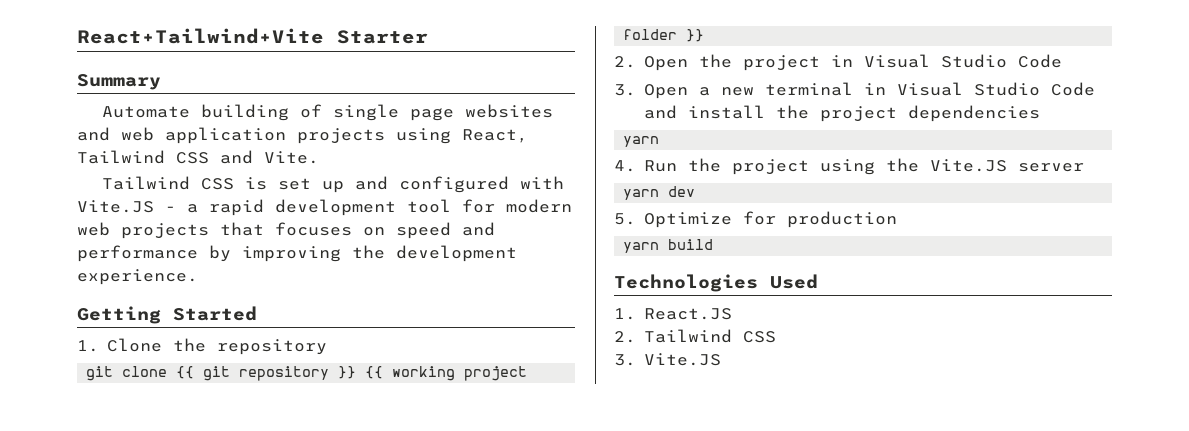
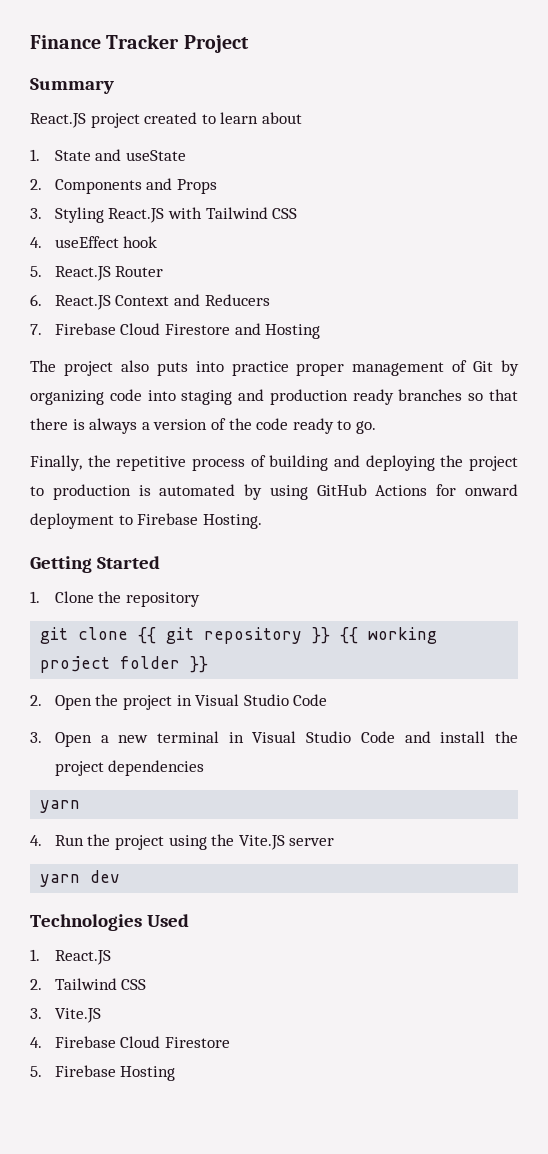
- React+Tailwind+Vite Starter
+ Finance Tracker Project
  Summary
- Automate building of single page websites and web application projects using React, Tailwind CSS and Vite.
- Tailwind CSS is set up and configured with Vite.JS - a rapid development tool for modern web projects that focuses on speed and performance by improving the development experience.
+ React.JS project created to learn about
+ 1. State and useState
+ 2. Components and Props
+ 3. Styling React.JS with Tailwind CSS
+ 4. useEffect hook
+ 5. React.JS Router
+ 6. React.JS Context and Reducers
+ 7. Firebase Cloud Firestore and Hosting
+ The project also puts into practice proper management of Git by organizing code into staging and production ready branches so that there is always a version of the code ready to go.
+ Finally, the repetitive process of building and deploying the project to production is automated by using GitHub Actions for onward deployment to Firebase Hosting.
- 5. Optimize for production
- yarn build
+ 4. Firebase Cloud Firestore
+ 5. Firebase Hosting

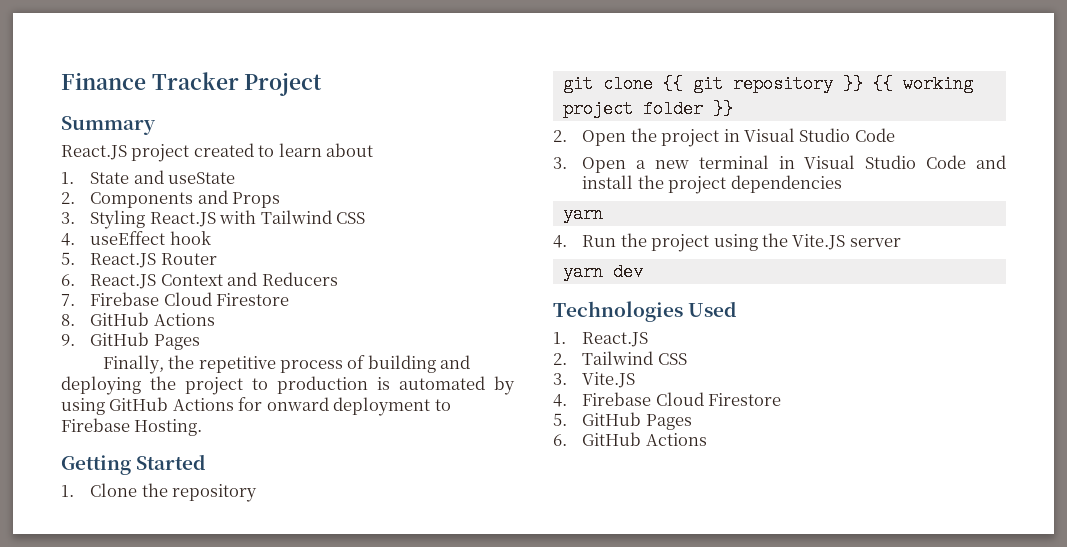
- 7. Firebase Cloud Firestore and Hosting
- The project also puts into practice proper management of Git by organizing code into staging and production ready branches so that there is always a version of the code ready to go.
+ 7. Firebase Cloud Firestore
+ 8. GitHub Actions
+ 9. GitHub Pages
- 5. Firebase Hosting
+ 5. GitHub Pages
+ 6. GitHub Actions

